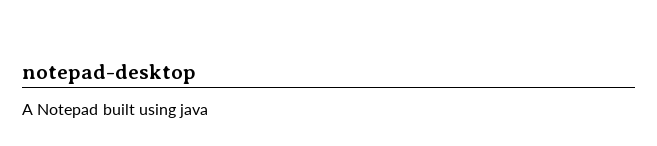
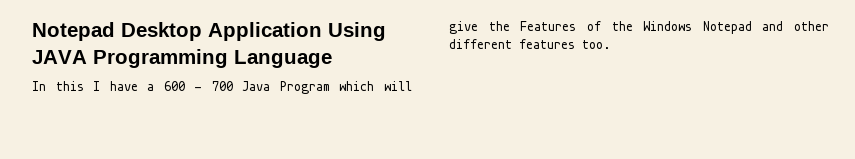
- notepad-desktop
- A Notepad built using java
+ Notepad Desktop Application Using JAVA Programming Language
+ In this I have a 600 - 700 Java Program which will give the Features of the Windows Notepad and other different features too.

